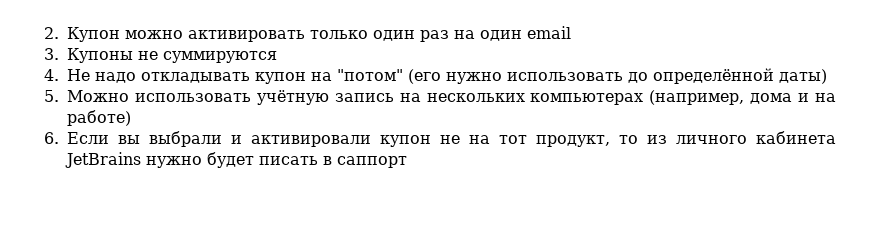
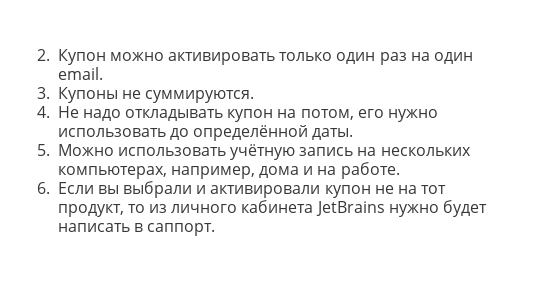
- 2. Купон можно активировать только один раз на один email
+ 2. Купон можно активировать только один раз на один email.
- 3. Купоны не суммируются
+ 3. Купоны не суммируются.
- 4. Не надо откладывать купон на "потом" (его нужно использовать до определённой даты)
+ 4. Не надо откладывать купон на потом, его нужно использовать до определённой даты.
- 5. Можно использовать учётную запись на нескольких компьютерах (например, дома и на работе)
+ 5. Можно использовать учётную запись на нескольких компьютерах, например, дома и на работе.
- 6. Если вы выбрали и активировали купон не на тот продукт, то из личного кабинета JetBrains нужно будет писать в саппорт
+ 6. Если вы выбрали и активировали купон не на тот продукт, то из личного кабинета JetBrains нужно будет написать в саппорт.

